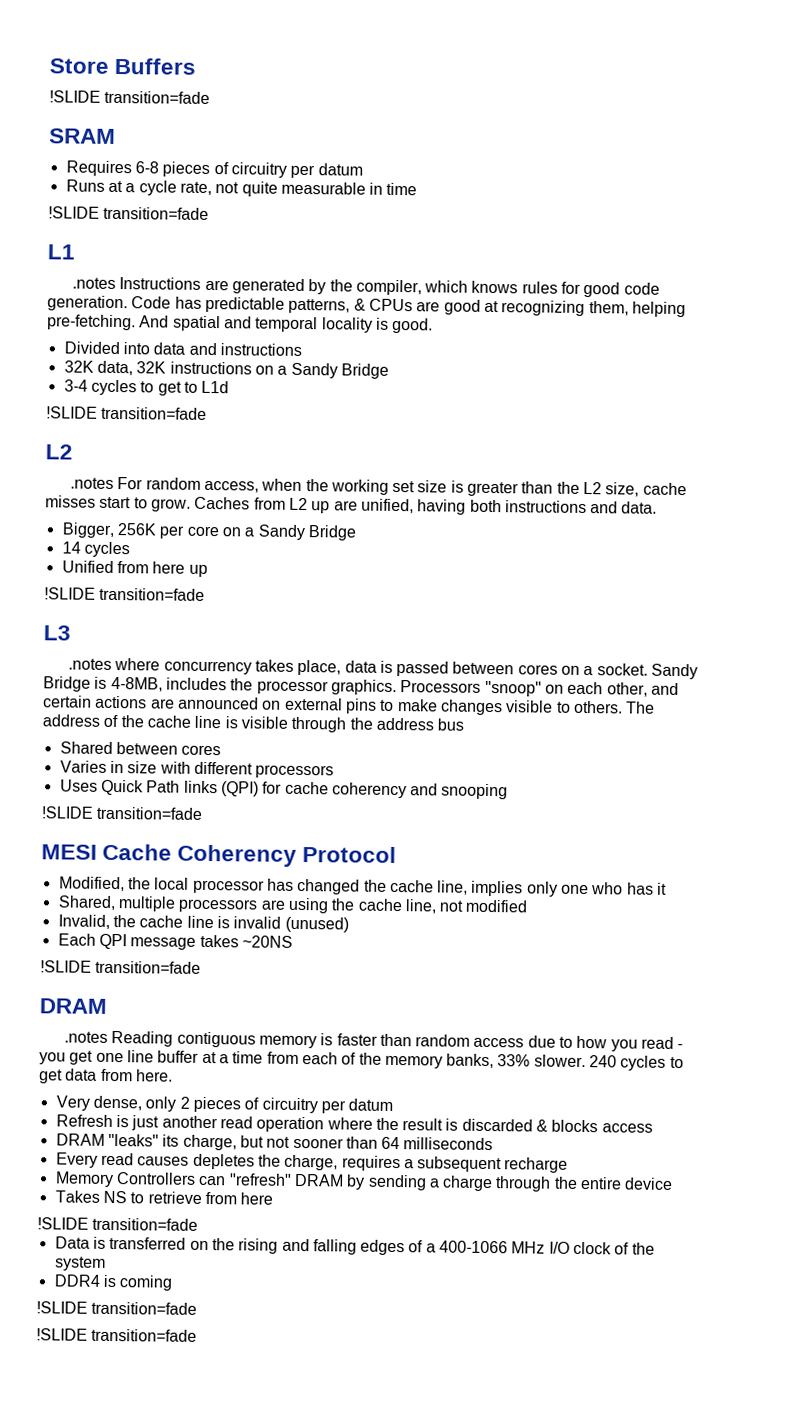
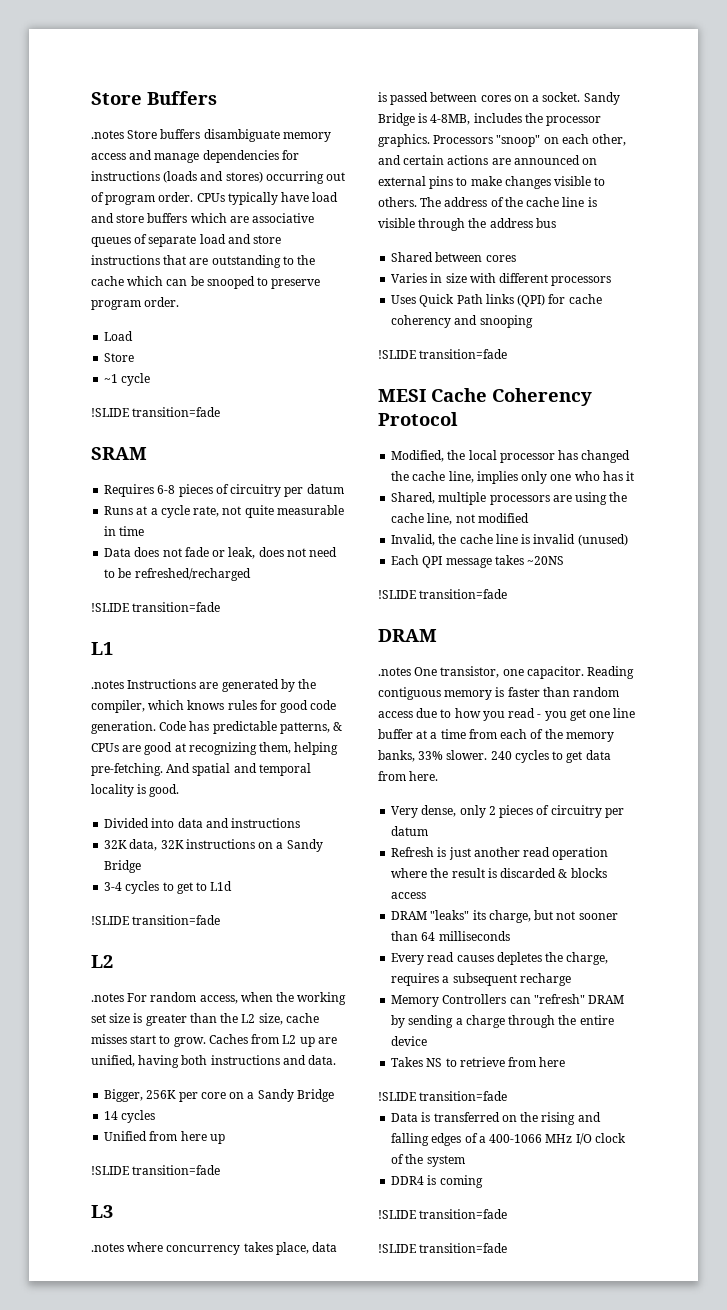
+ .notes Store buffers disambiguate memory access and manage dependencies for instructions (loads and stores) occurring out of program order. CPUs typically have load and store buffers which are associative queues of separate load and store instructions that are outstanding to the cache which can be snooped to preserve program order.
+ Load
+ Store
+ ~1 cycle
+ Data does not fade or leak, does not need to be refreshed/recharged
- .notes Reading contiguous memory is faster than random access due to how you read - you get one line buffer at a time from each of the memory banks, 33% slower.
+ .notes One transistor, one capacitor. Reading contiguous memory is faster than random access due to how you read - you get one line buffer at a time from each of the memory banks, 33% slower.

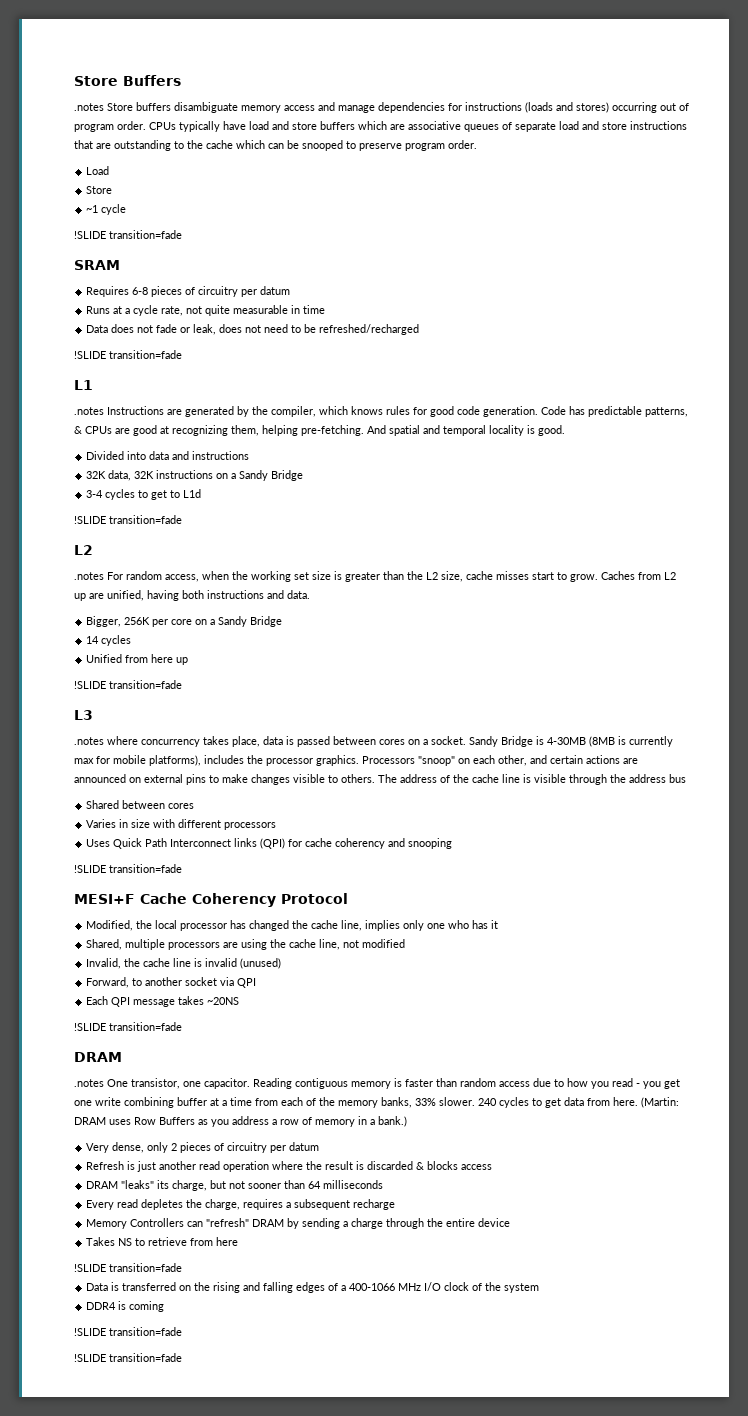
- Sandy Bridge is 4-8MB, includes the processor graphics.
+ Sandy Bridge is 4-30MB (8MB is currently max for mobile platforms), includes the processor graphics.
- Uses Quick Path links (QPI) for cache coherency and snooping
+ Uses Quick Path Interconnect links (QPI) for cache coherency and snooping
- MESI Cache Coherency Protocol
+ MESI+F Cache Coherency Protocol
+ Forward, to another socket via QPI
- Reading contiguous memory is faster than random access due to how you read - you get one line buffer at a time from each of the memory banks, 33% slower.
+ Reading contiguous memory is faster than random access due to how you read - you get one write combining buffer at a time from each of the memory banks, 33% slower.
+ (Martin: DRAM uses Row Buffers as you address a row of memory in a bank.)
- Every read causes depletes the charge, requires a subsequent recharge
+ Every read depletes the charge, requires a subsequent recharge

